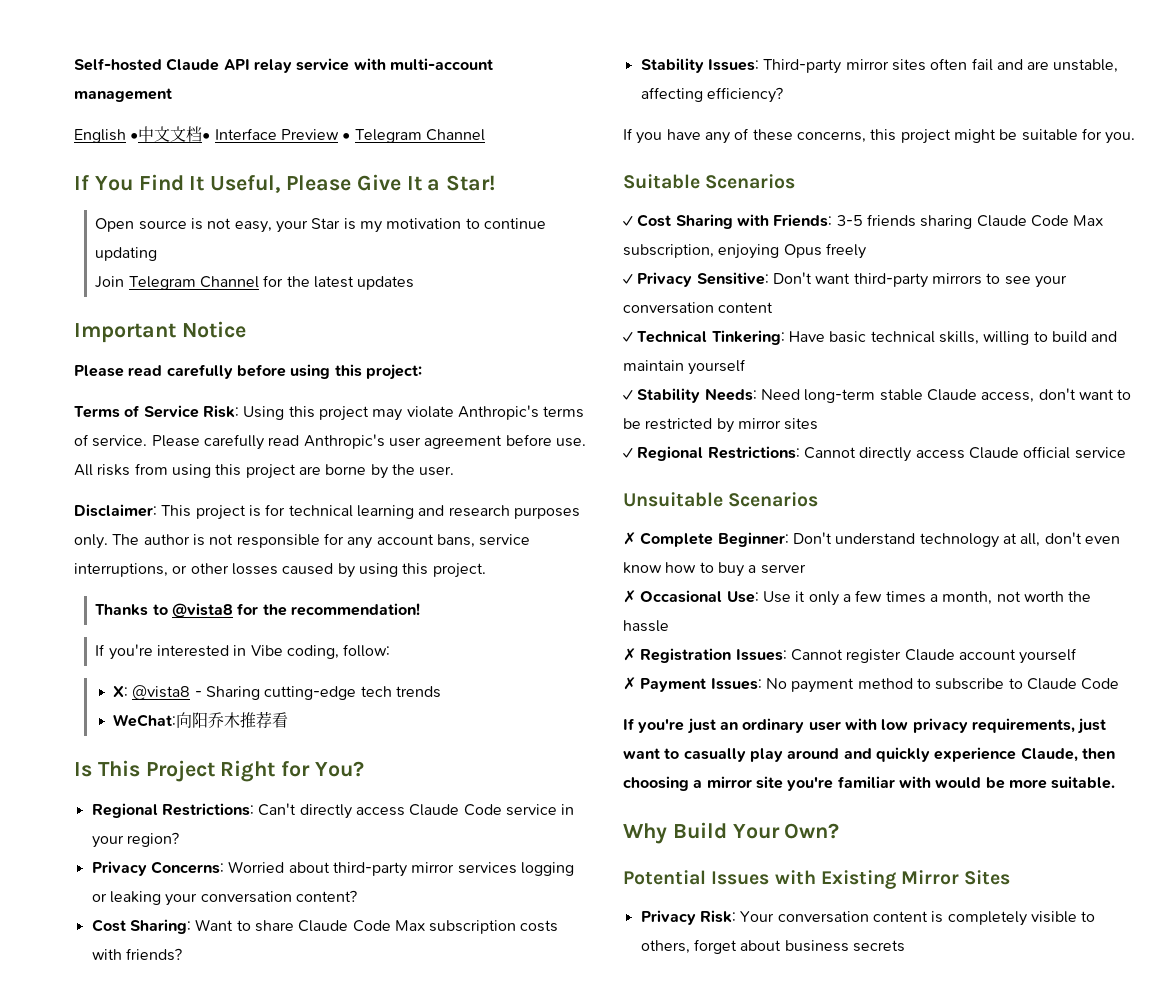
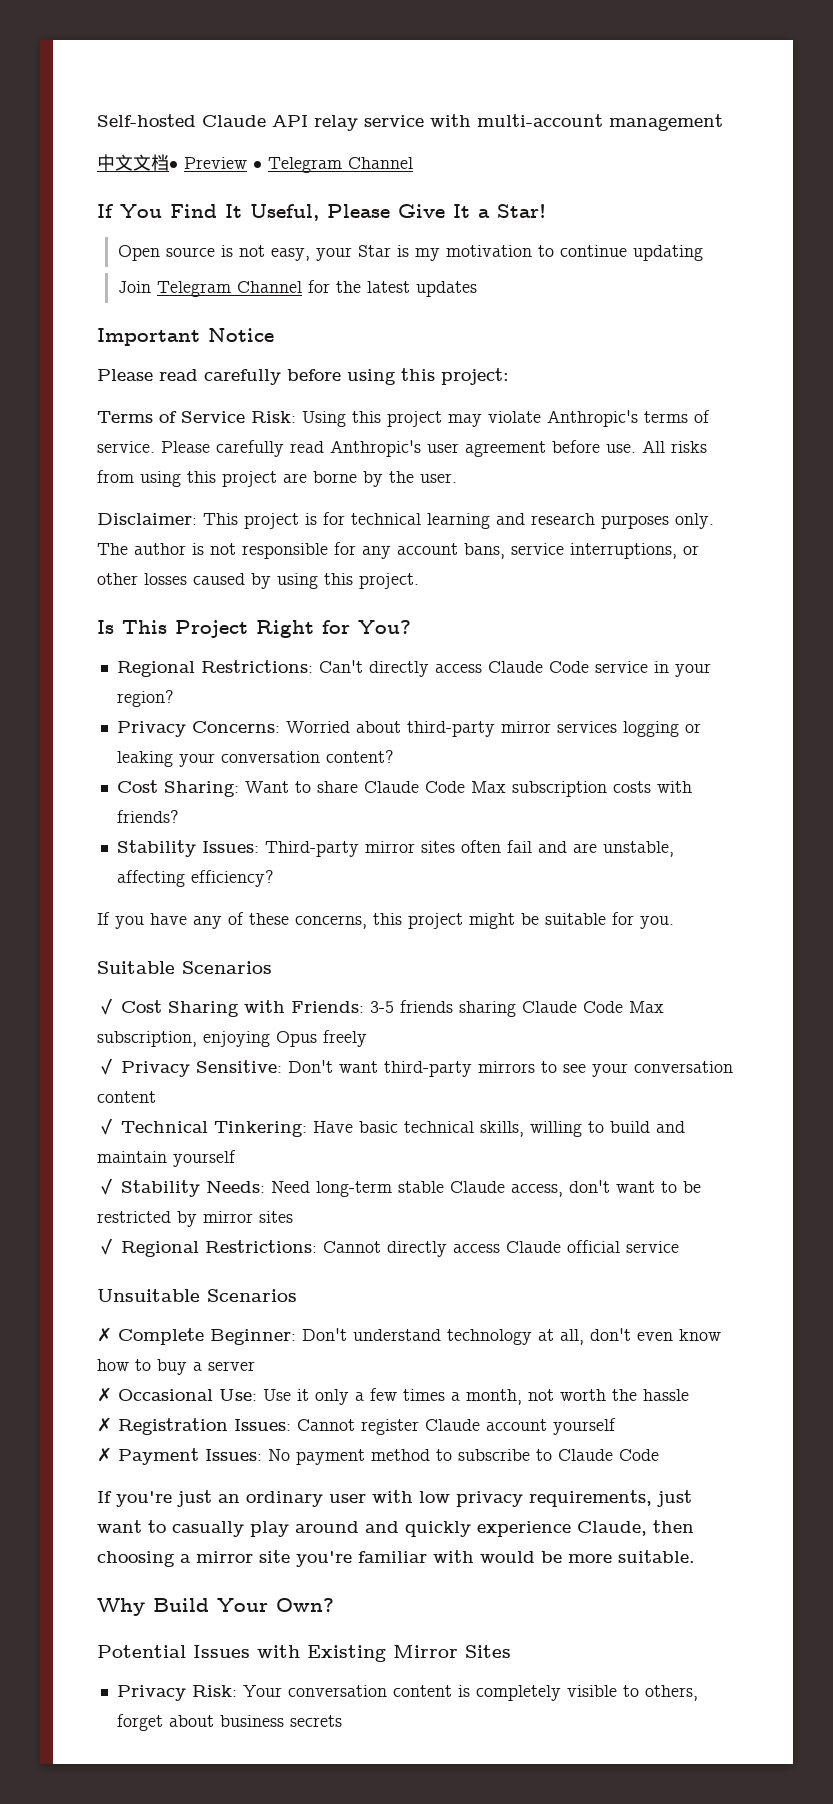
- English •中文文档• Interface Preview • Telegram Channel
+ 中文文档• Preview • Telegram Channel
- Thanks to @vista8 for the recommendation!
- If you're interested in Vibe coding, follow:
- X: @vista8 - Sharing cutting-edge tech trends
- WeChat:向阳乔木推荐看

